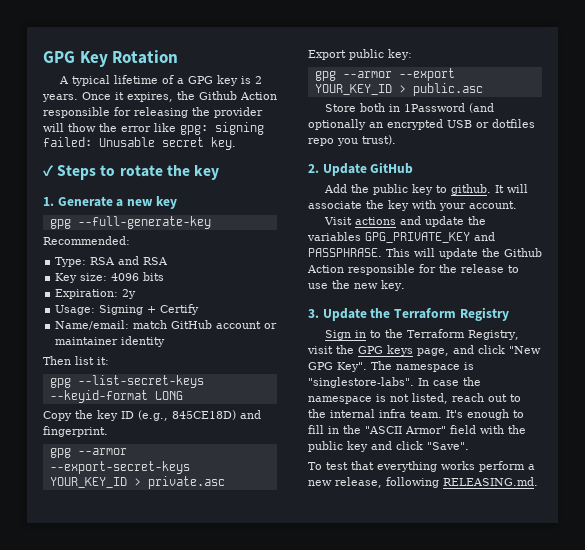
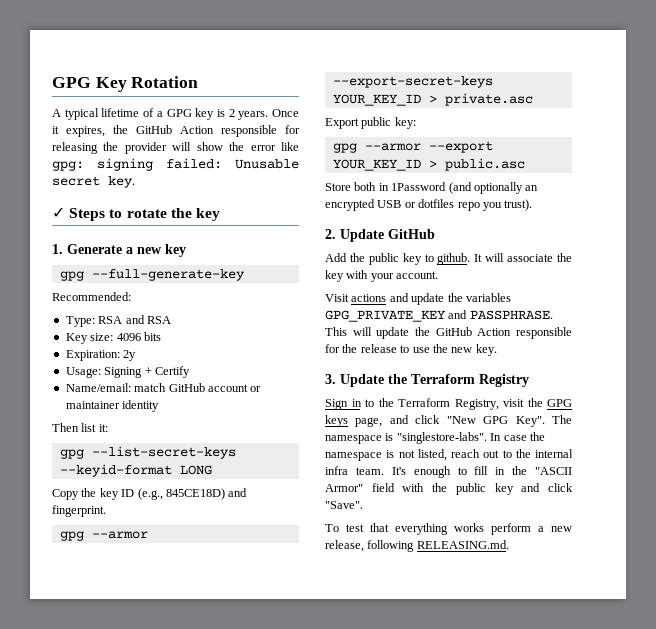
- Once it expires, the Github Action responsible for releasing the provider will thow the error like gpg: signing failed: Unusable secret key.
+ Once it expires, the GitHub Action responsible for releasing the provider will show the error like gpg: signing failed: Unusable secret key.
- This will update the Github Action responsible for the release to use the new key.
+ This will update the GitHub Action responsible for the release to use the new key.

